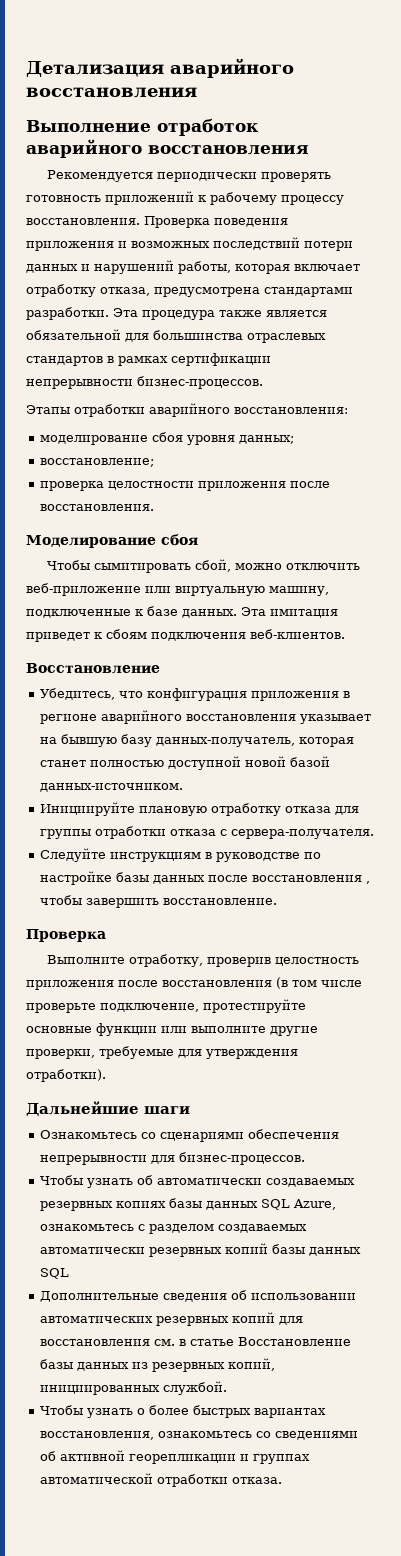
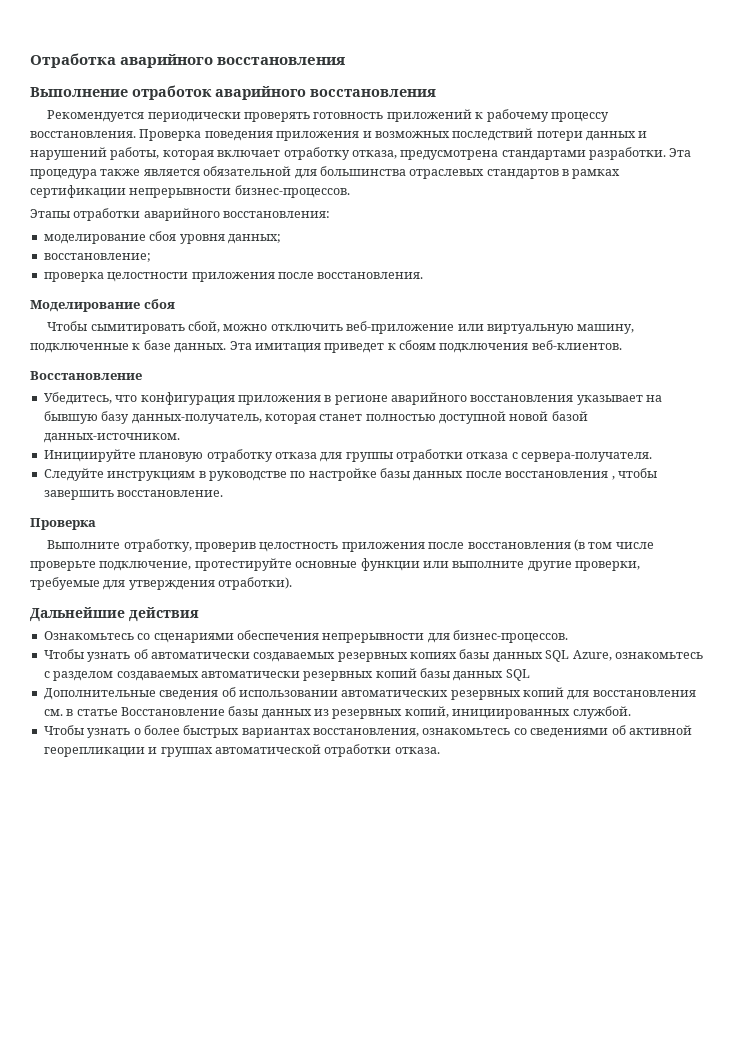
- Детализация аварийного восстановления
+ Отработка аварийного восстановления
- Дальнейшие шаги
+ Дальнейшие действия

